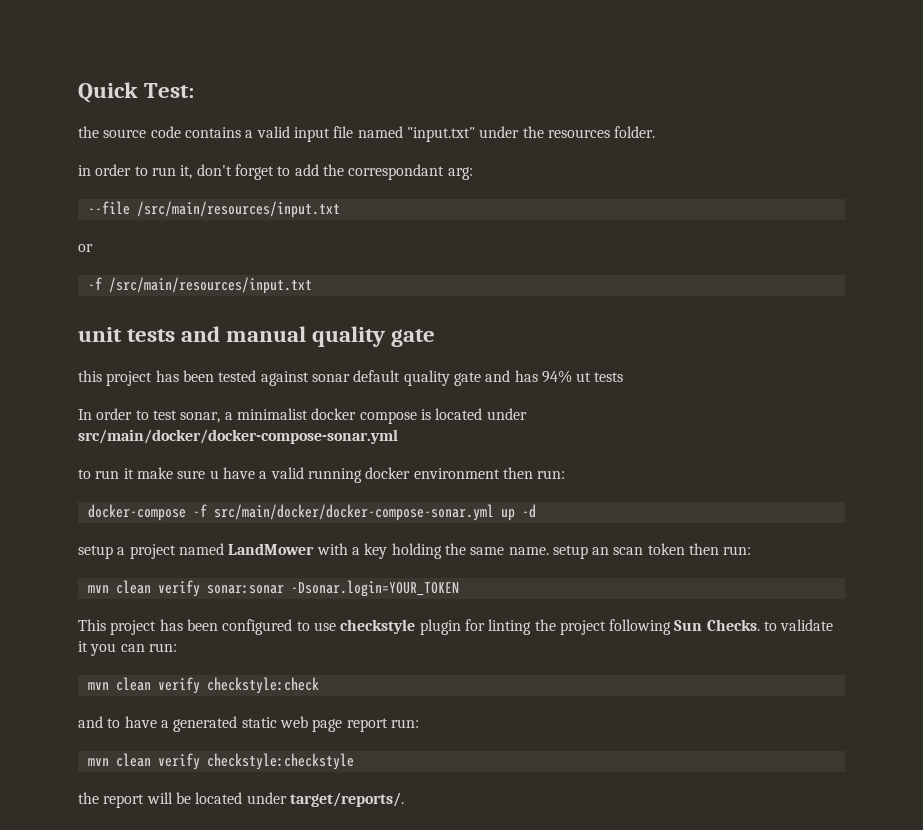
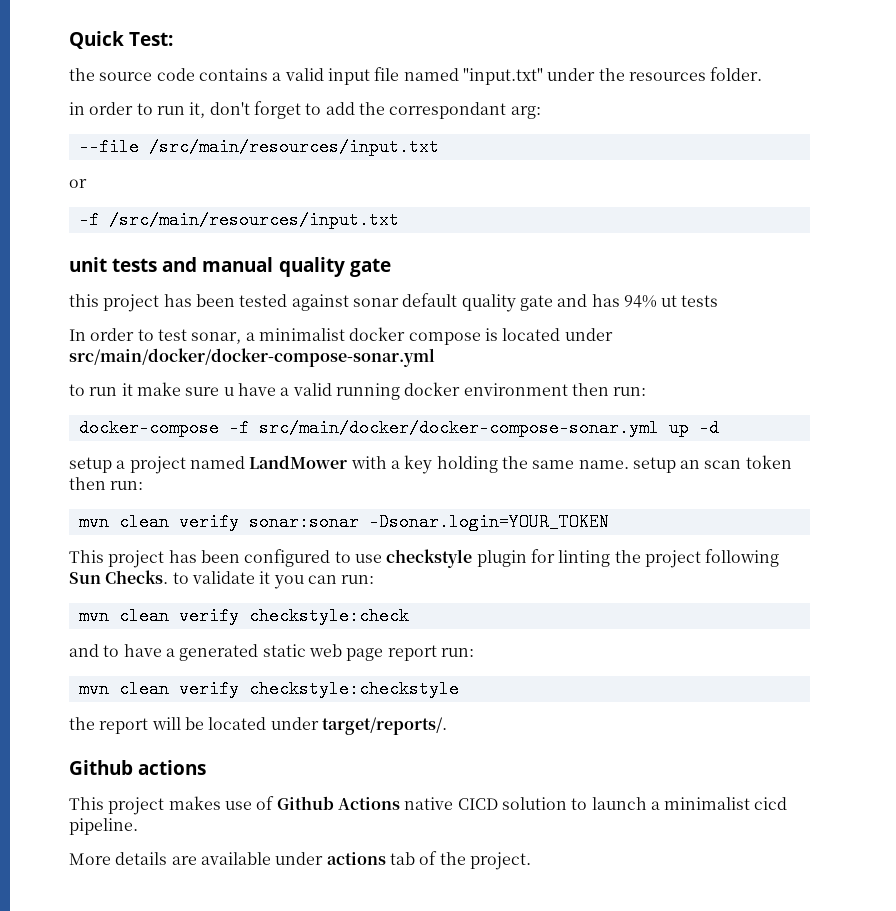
+ Github actions
+ This project makes use of Github Actions native CICD solution to launch a minimalist cicd pipeline.
+ More details are available under actions tab of the project.

